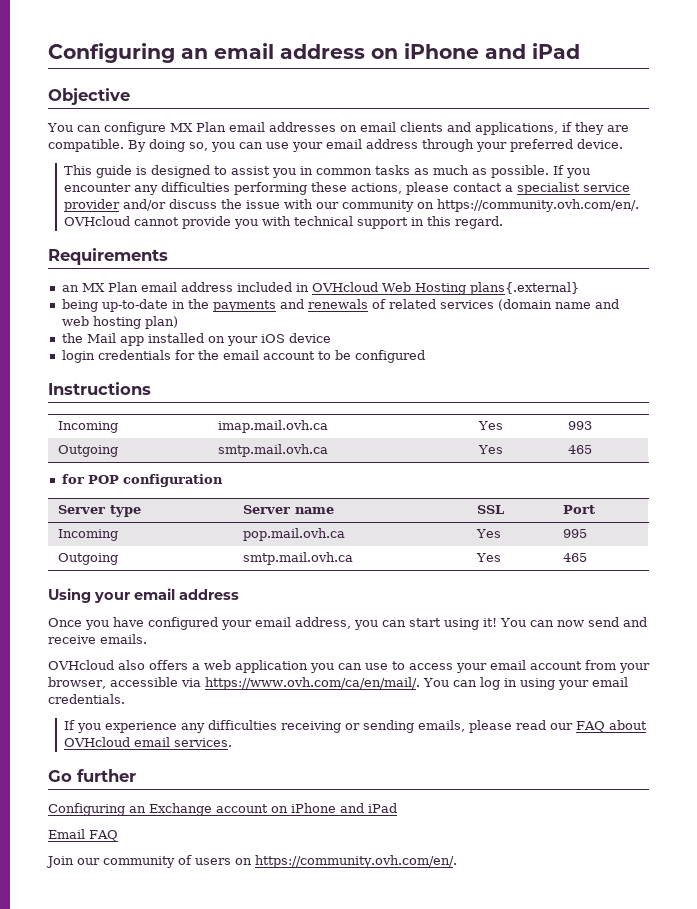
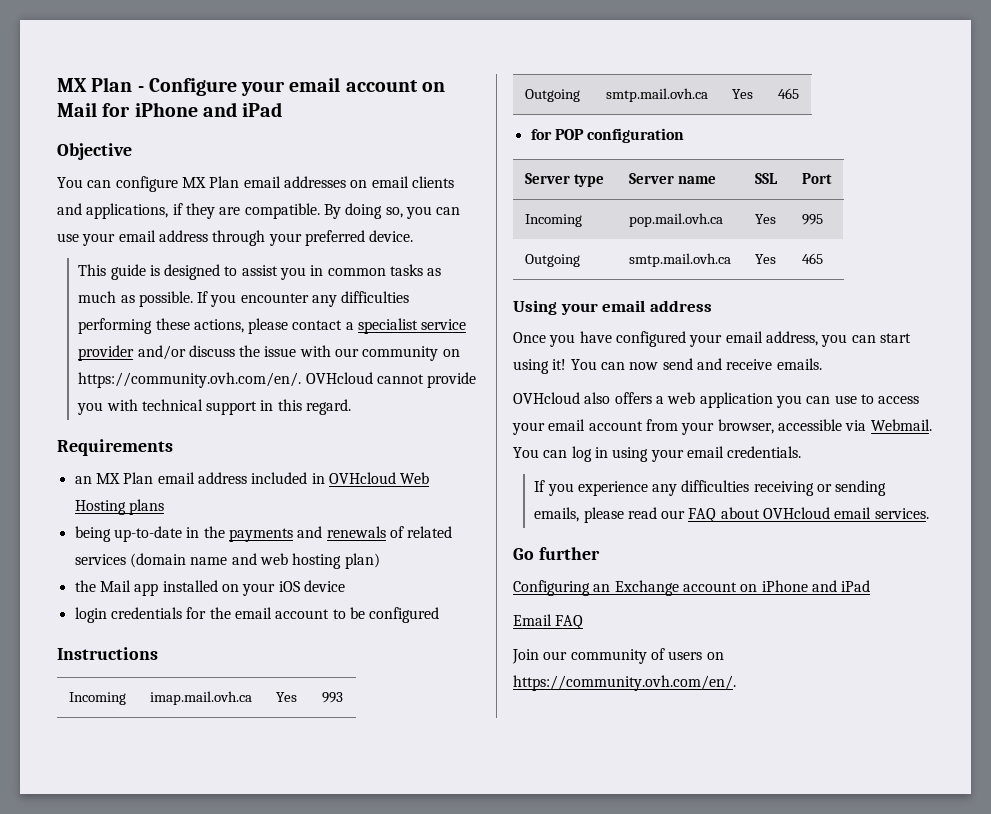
- Configuring an email address on iPhone and iPad
+ MX Plan - Configure your email account on Mail for iPhone and iPad
- an MX Plan email address included in OVHcloud Web Hosting plans{.external}
+ an MX Plan email address included in OVHcloud Web Hosting plans
- OVHcloud also offers a web application you can use to access your email account from your browser, accessible via https://www.ovh.com/ca/en/mail/. You can log in using your email credentials.
+ OVHcloud also offers a web application you can use to access your email account from your browser, accessible via Webmail. You can log in using your email credentials.

